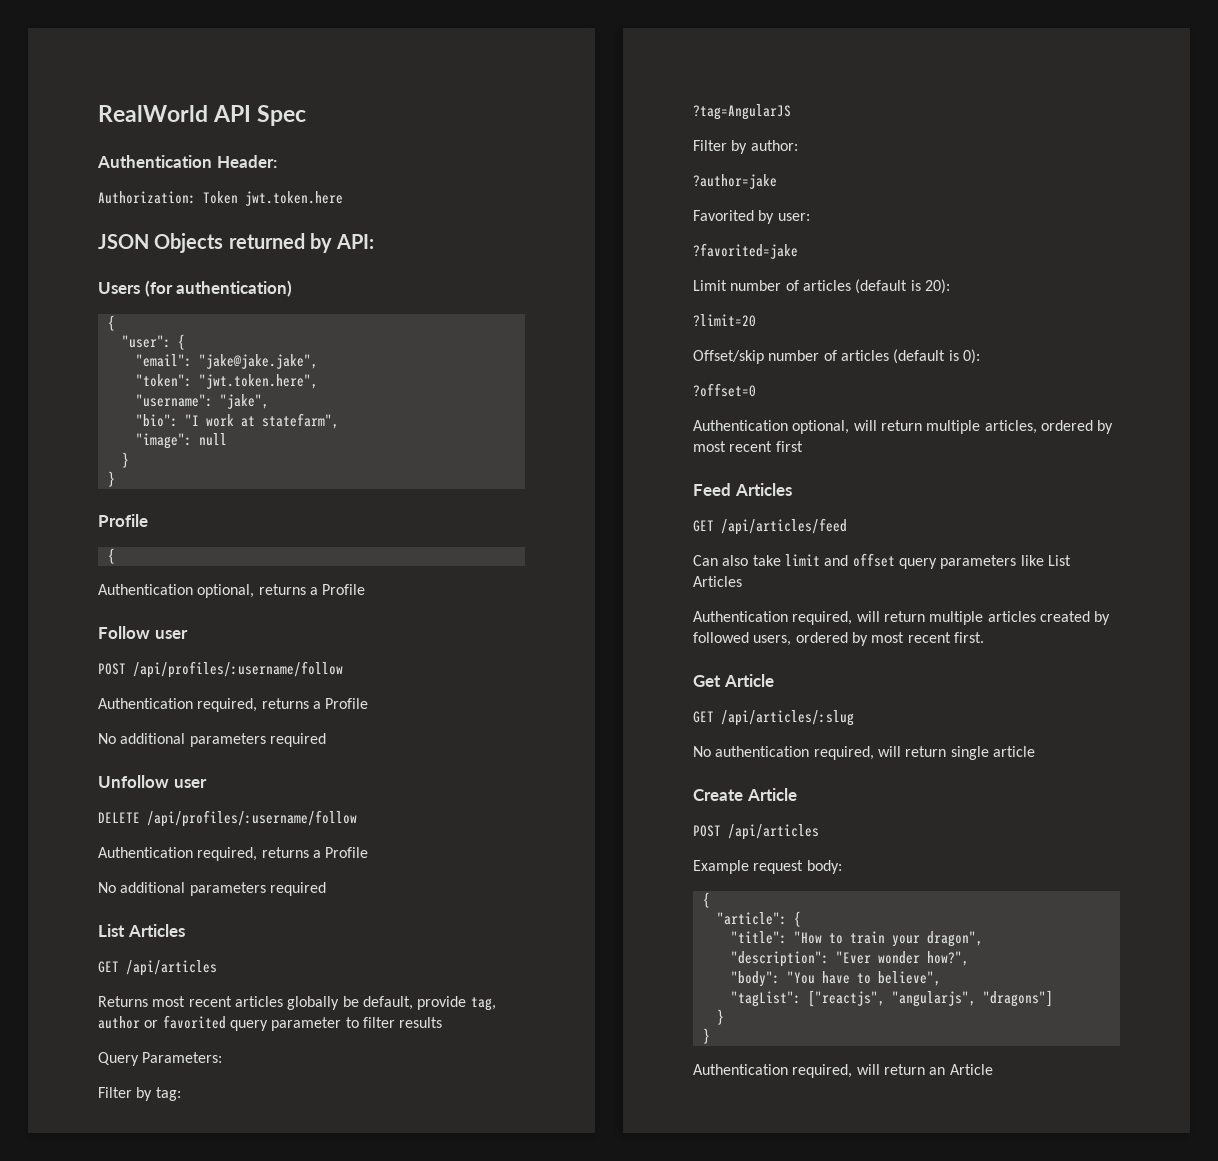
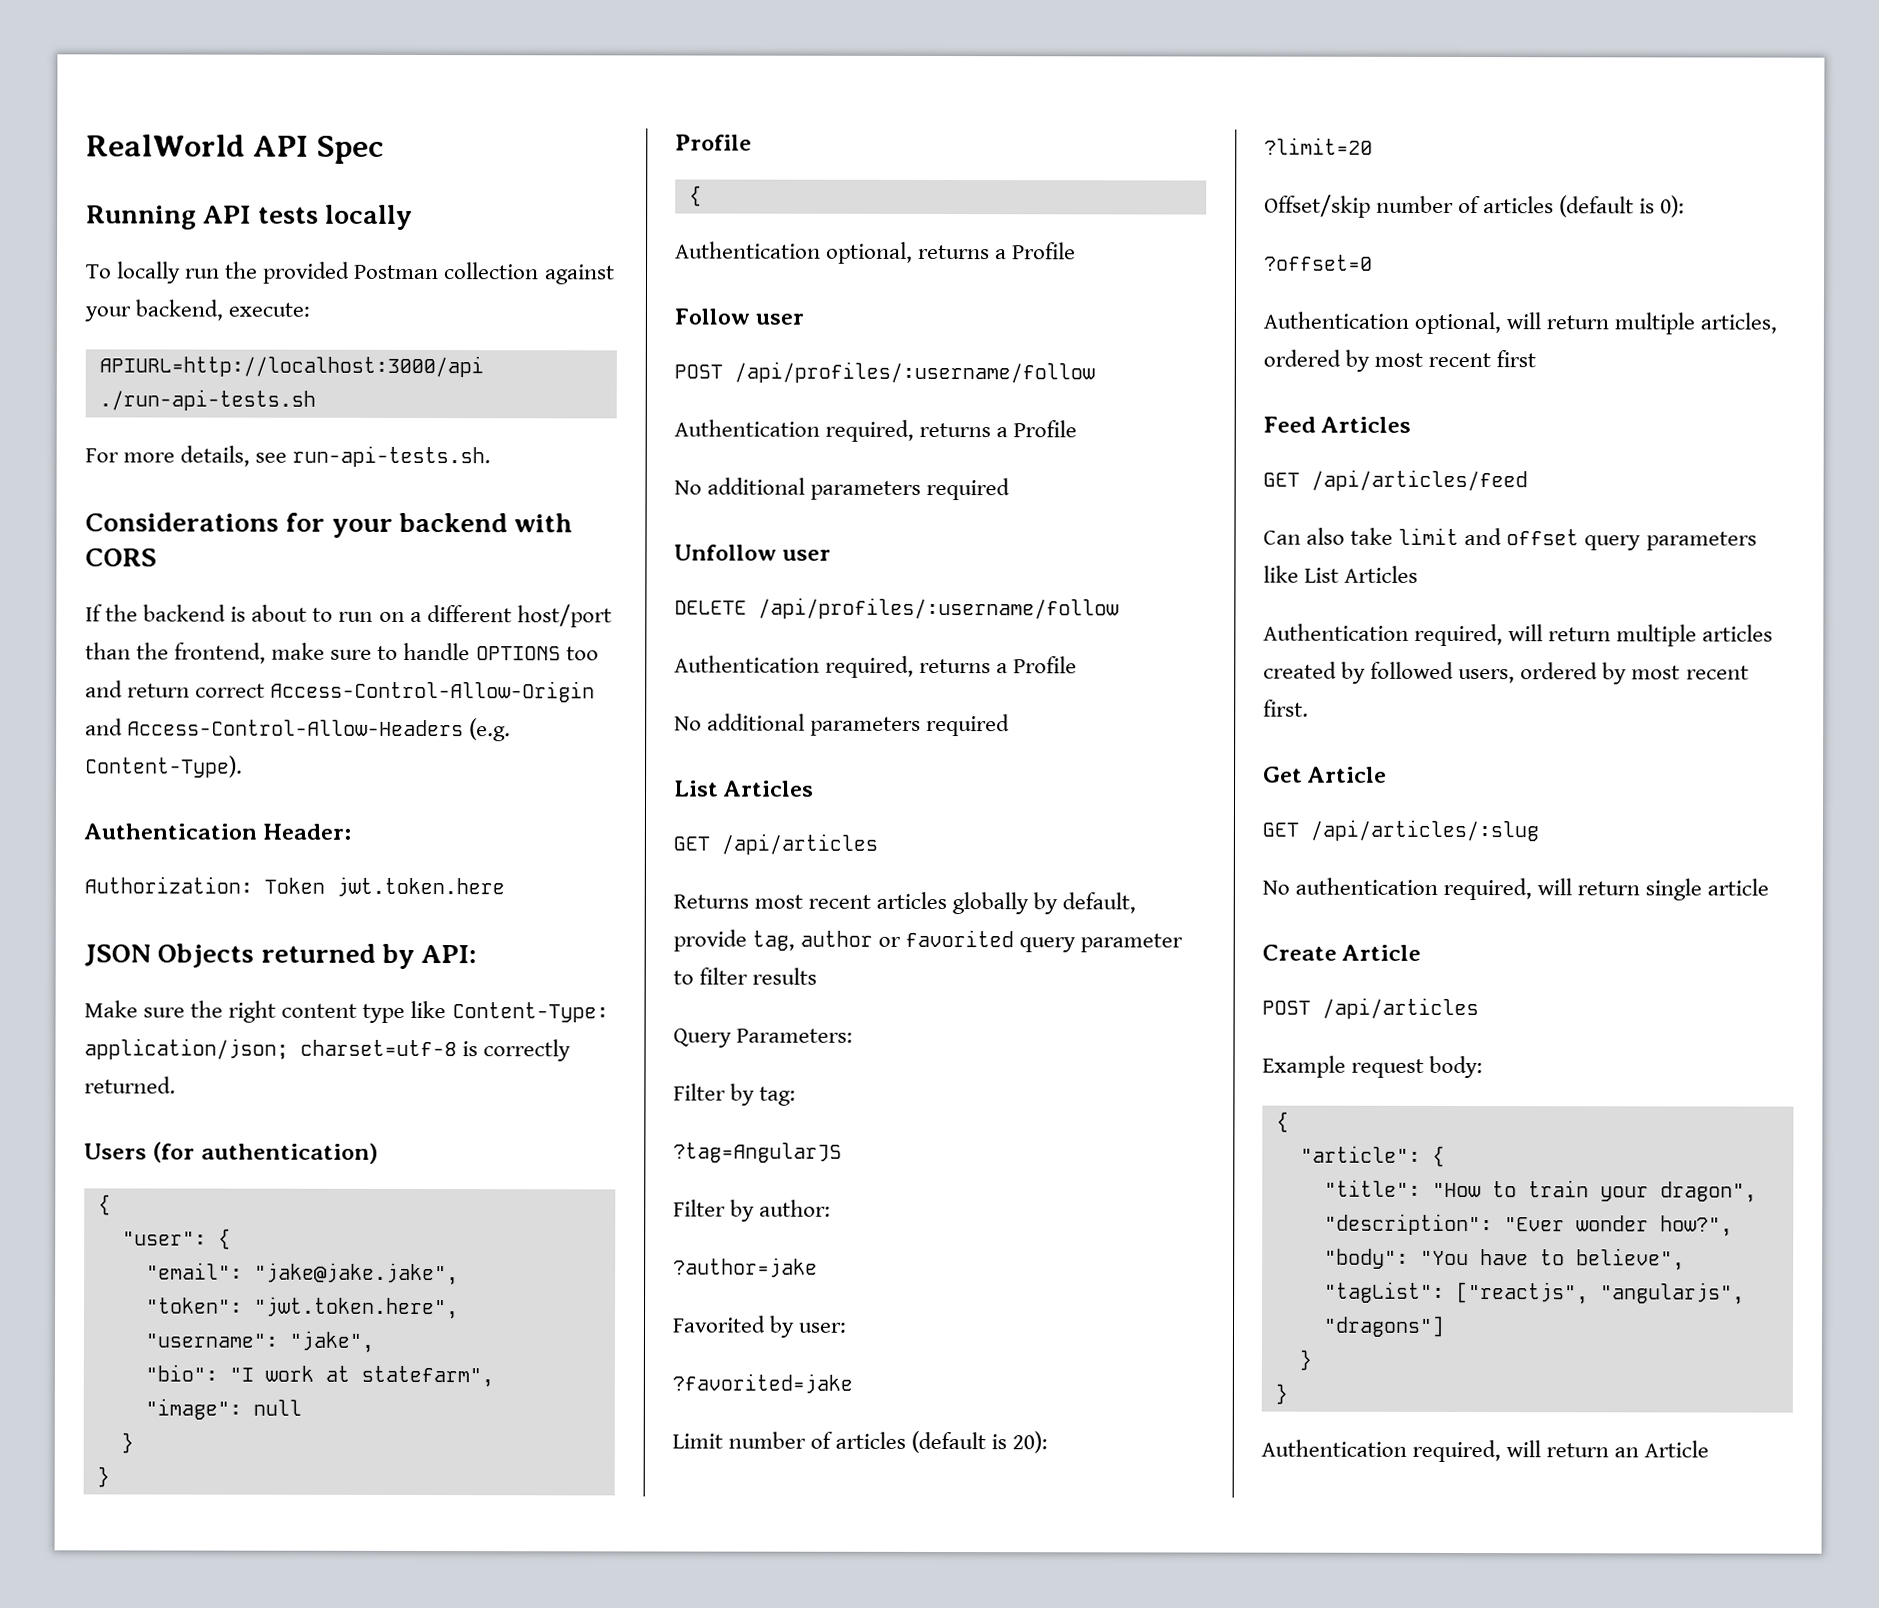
+ Running API tests locally
+ To locally run the provided Postman collection against your backend, execute:
+ APIURL=http://localhost:3000/api ./run-api-tests.sh
+ For more details, see run-api-tests.sh.
+ Considerations for your backend with CORS
+ If the backend is about to run on a different host/port than the frontend, make sure to handle OPTIONS too and return correct Access-Control-Allow-Origin and Access-Control-Allow-Headers (e.g. Content-Type).
+ Make sure the right content type like Content-Type: application/json; charset=utf-8 is correctly returned.
- Returns most recent articles globally be default, provide tag, author or favorited query parameter to filter results
+ Returns most recent articles globally by default, provide tag, author or favorited query parameter to filter results

